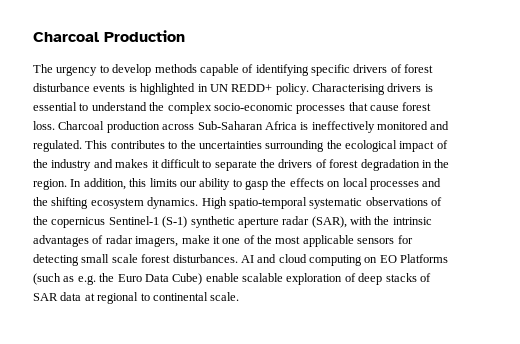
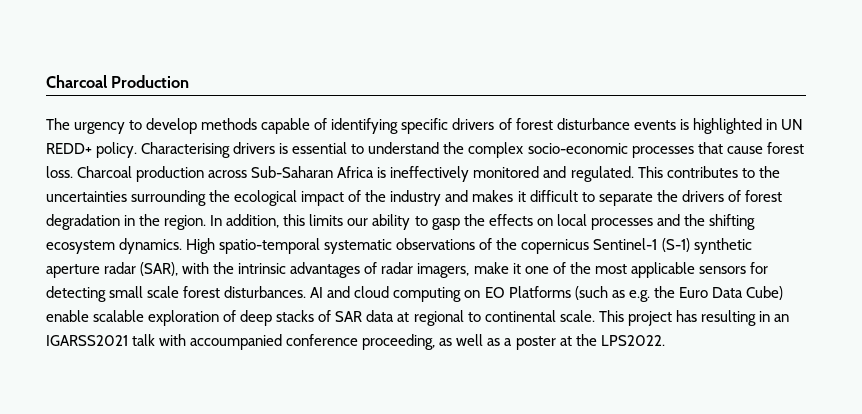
+ This project has resulting in an IGARSS2021 talk with accoumpanied conference proceeding, as well as a poster at the LPS2022.

